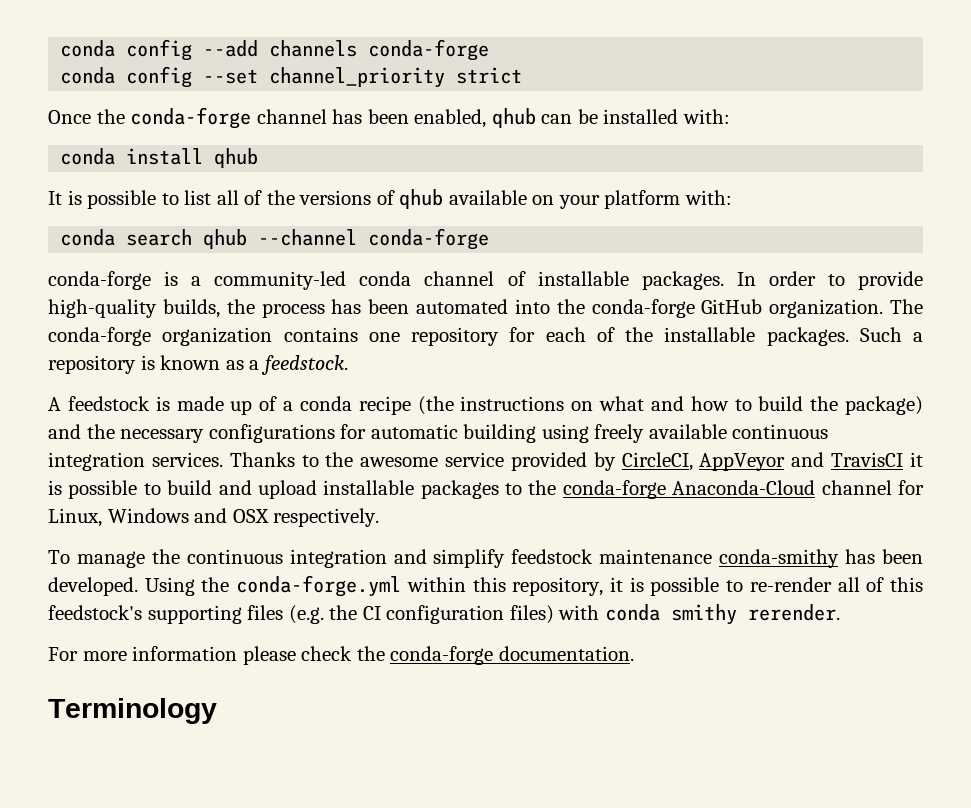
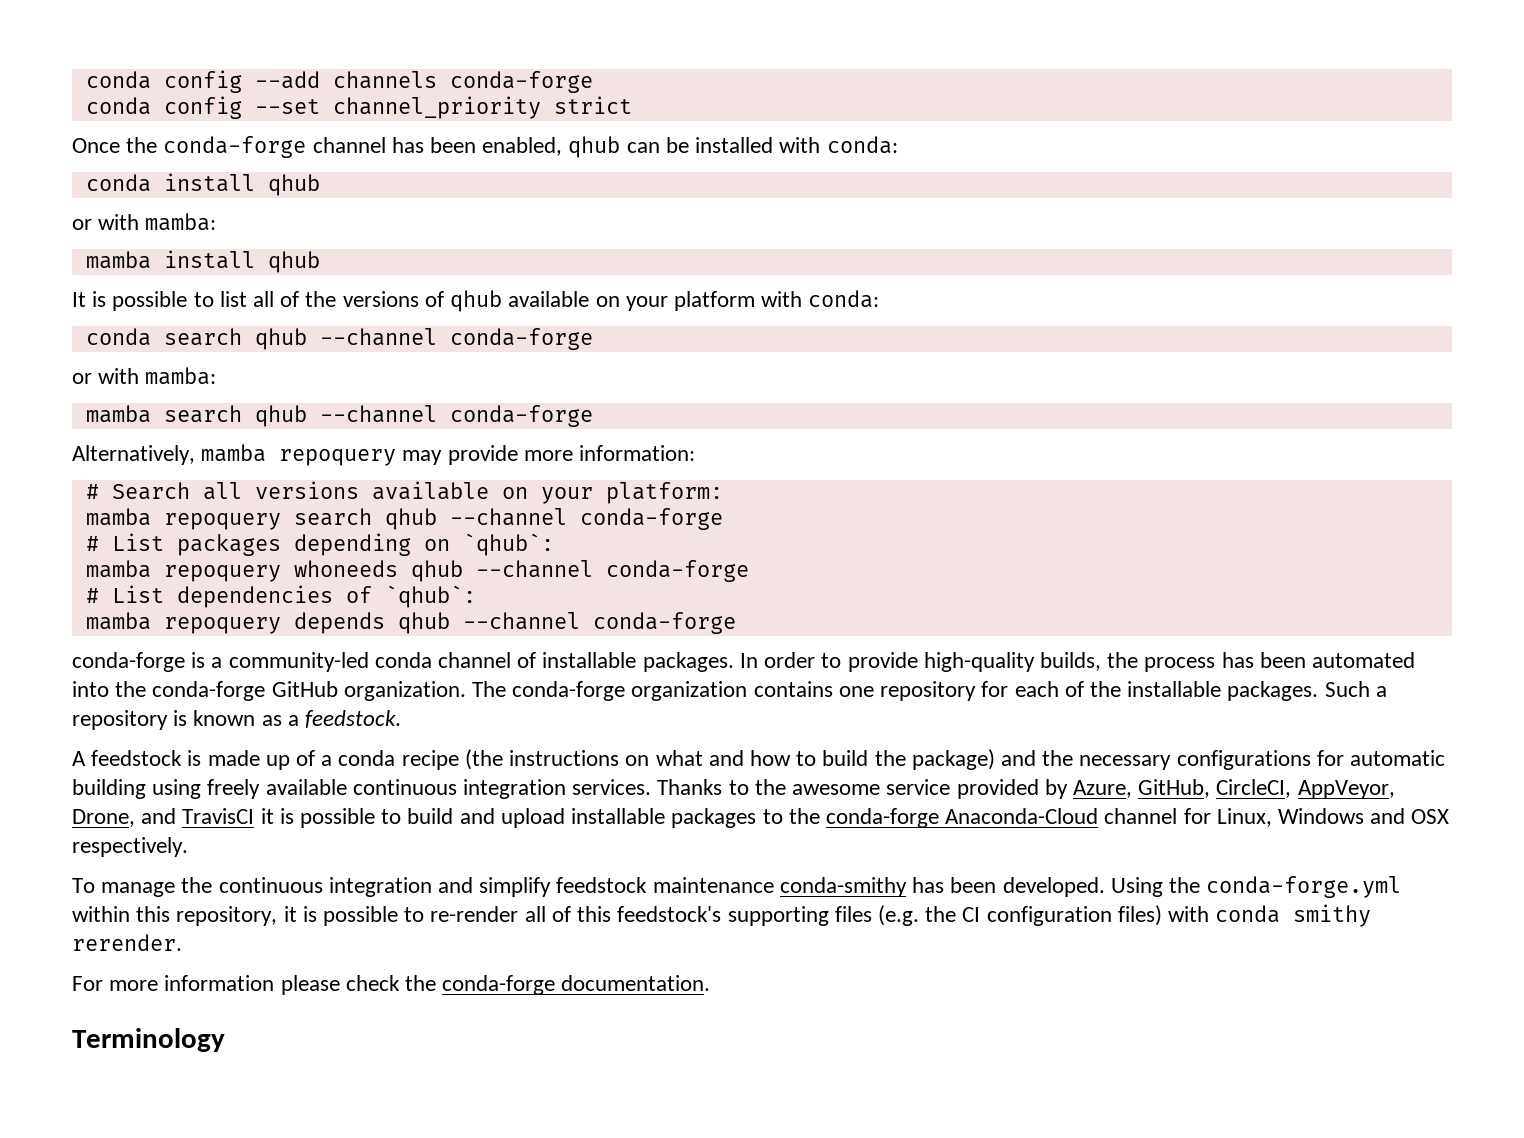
- Once the conda-forge channel has been enabled, qhub can be installed with:
+ Once the conda-forge channel has been enabled, qhub can be installed with conda:
  conda install qhub
+ or with mamba:
+ mamba install qhub
- It is possible to list all of the versions of qhub available on your platform with:
+ It is possible to list all of the versions of qhub available on your platform with conda:
  conda search qhub --channel conda-forge
+ or with mamba:
+ mamba search qhub --channel conda-forge
+ Alternatively, mamba repoquery may provide more information:
+ # Search all versions available on your platform:
+ mamba repoquery search qhub --channel conda-forge
+ # List packages depending on `qhub`:
+ mamba repoquery whoneeds qhub --channel conda-forge
+ # List dependencies of `qhub`:
+ mamba repoquery depends qhub --channel conda-forge
- Thanks to the awesome service provided by CircleCI, AppVeyor and TravisCI it is possible to build and upload installable packages to the conda-forge Anaconda-Cloud channel for Linux, Windows and OSX respectively.
+ Thanks to the awesome service provided by Azure, GitHub, CircleCI, AppVeyor, Drone, and TravisCI it is possible to build and upload installable packages to the conda-forge Anaconda-Cloud channel for Linux, Windows and OSX respectively.

